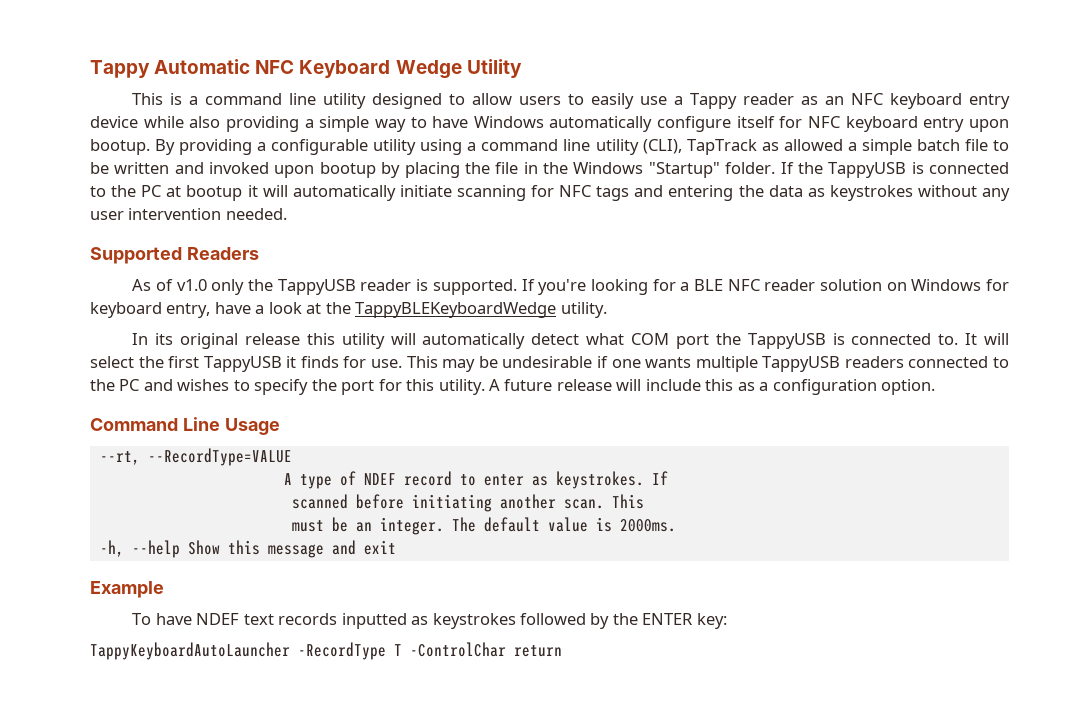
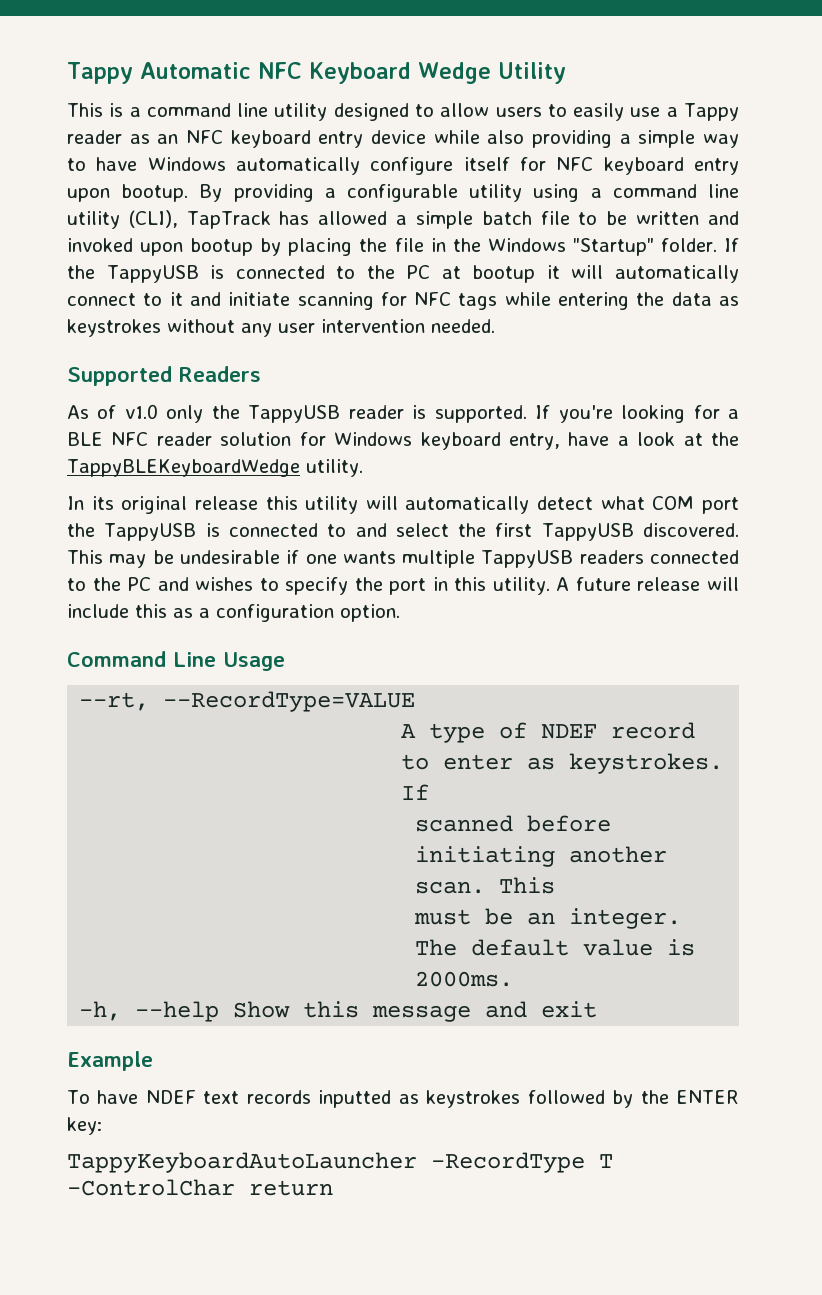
- By providing a configurable utility using a command line utility (CLI), TapTrack as allowed a simple batch file to be written and invoked upon bootup by placing the file in the Windows "Startup" folder.
+ By providing a configurable utility using a command line utility (CLI), TapTrack has allowed a simple batch file to be written and invoked upon bootup by placing the file in the Windows "Startup" folder.
- If the TappyUSB is connected to the PC at bootup it will automatically initiate scanning for NFC tags and entering the data as keystrokes without any user intervention needed.
+ If the TappyUSB is connected to the PC at bootup it will automatically connect to it and initiate scanning for NFC tags while entering the data as keystrokes without any user intervention needed.
- If you're looking for a BLE NFC reader solution on Windows for keyboard entry, have a look at the TappyBLEKeyboardWedge utility.
+ If you're looking for a BLE NFC reader solution for Windows keyboard entry, have a look at the TappyBLEKeyboardWedge utility.
- In its original release this utility will automatically detect what COM port the TappyUSB is connected to. It will select the first TappyUSB it finds for use.
+ In its original release this utility will automatically detect what COM port the TappyUSB is connected to and select the first TappyUSB discovered.
- This may be undesirable if one wants multiple TappyUSB readers connected to the PC and wishes to specify the port for this utility.
+ This may be undesirable if one wants multiple TappyUSB readers connected to the PC and wishes to specify the port in this utility.

